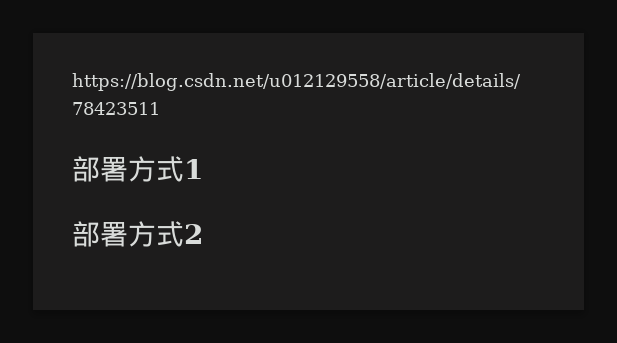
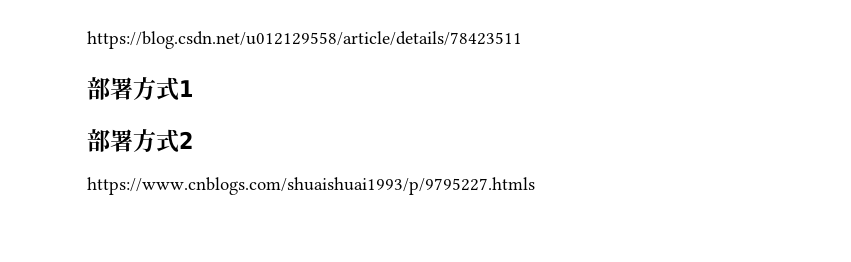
+ https://www.cnblogs.com/shuaishuai1993/p/9795227.htmls

